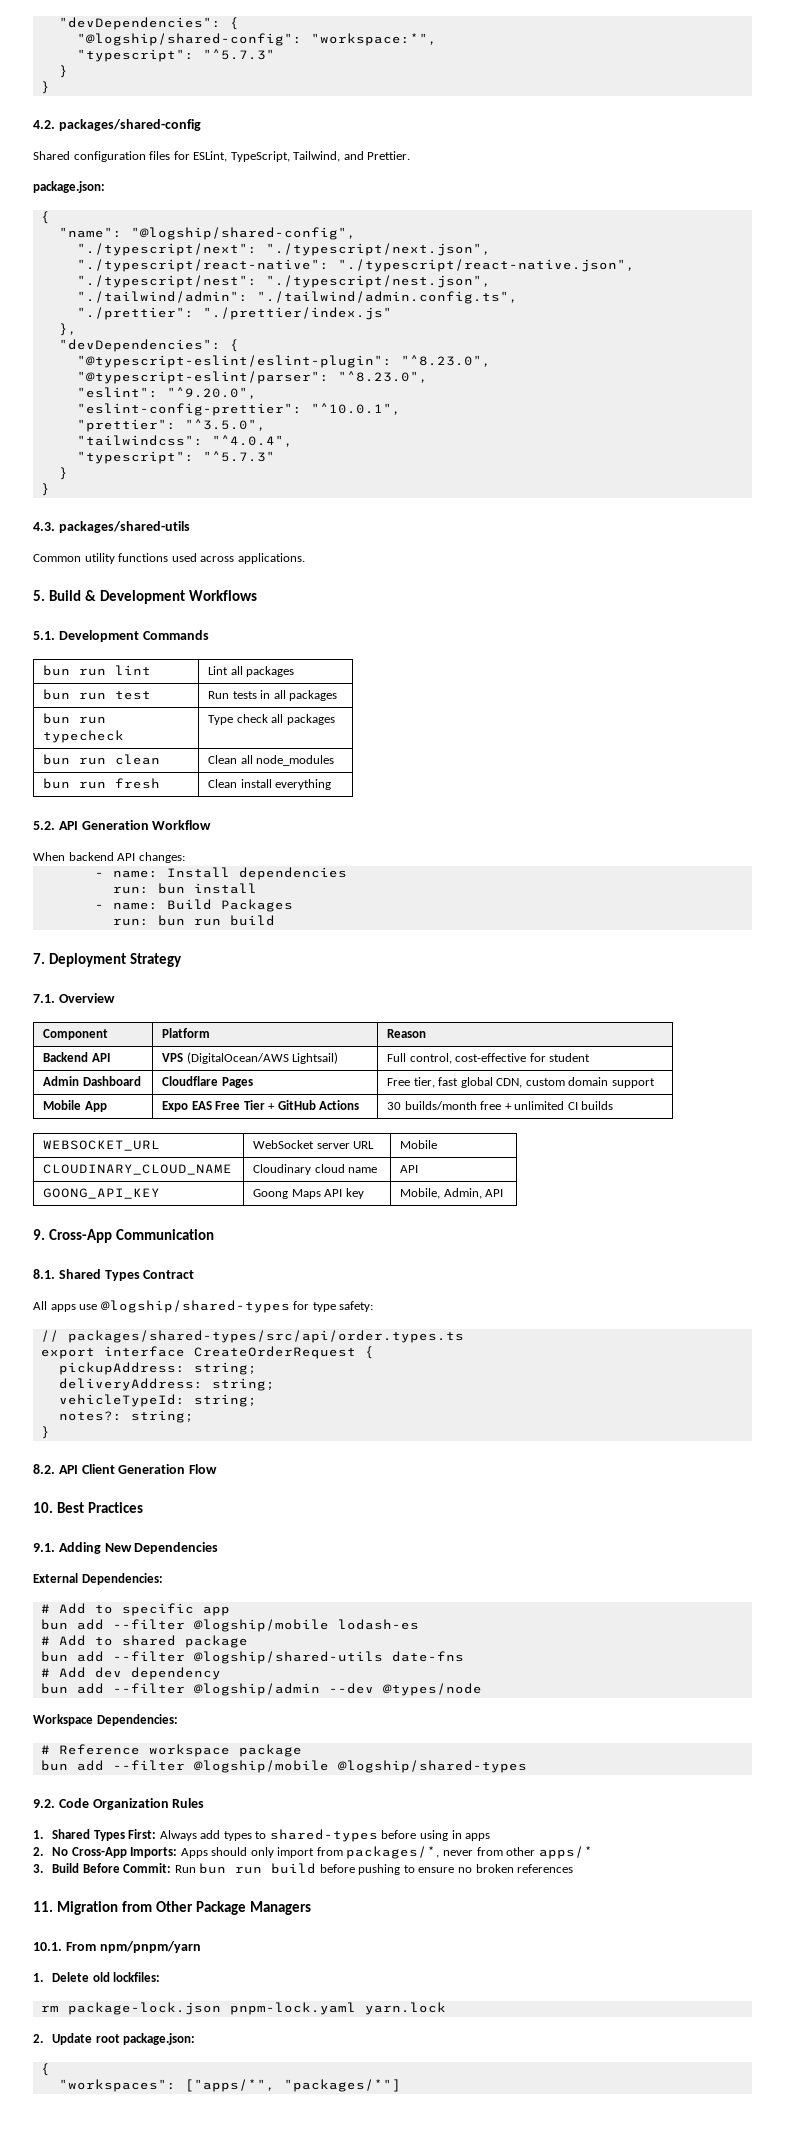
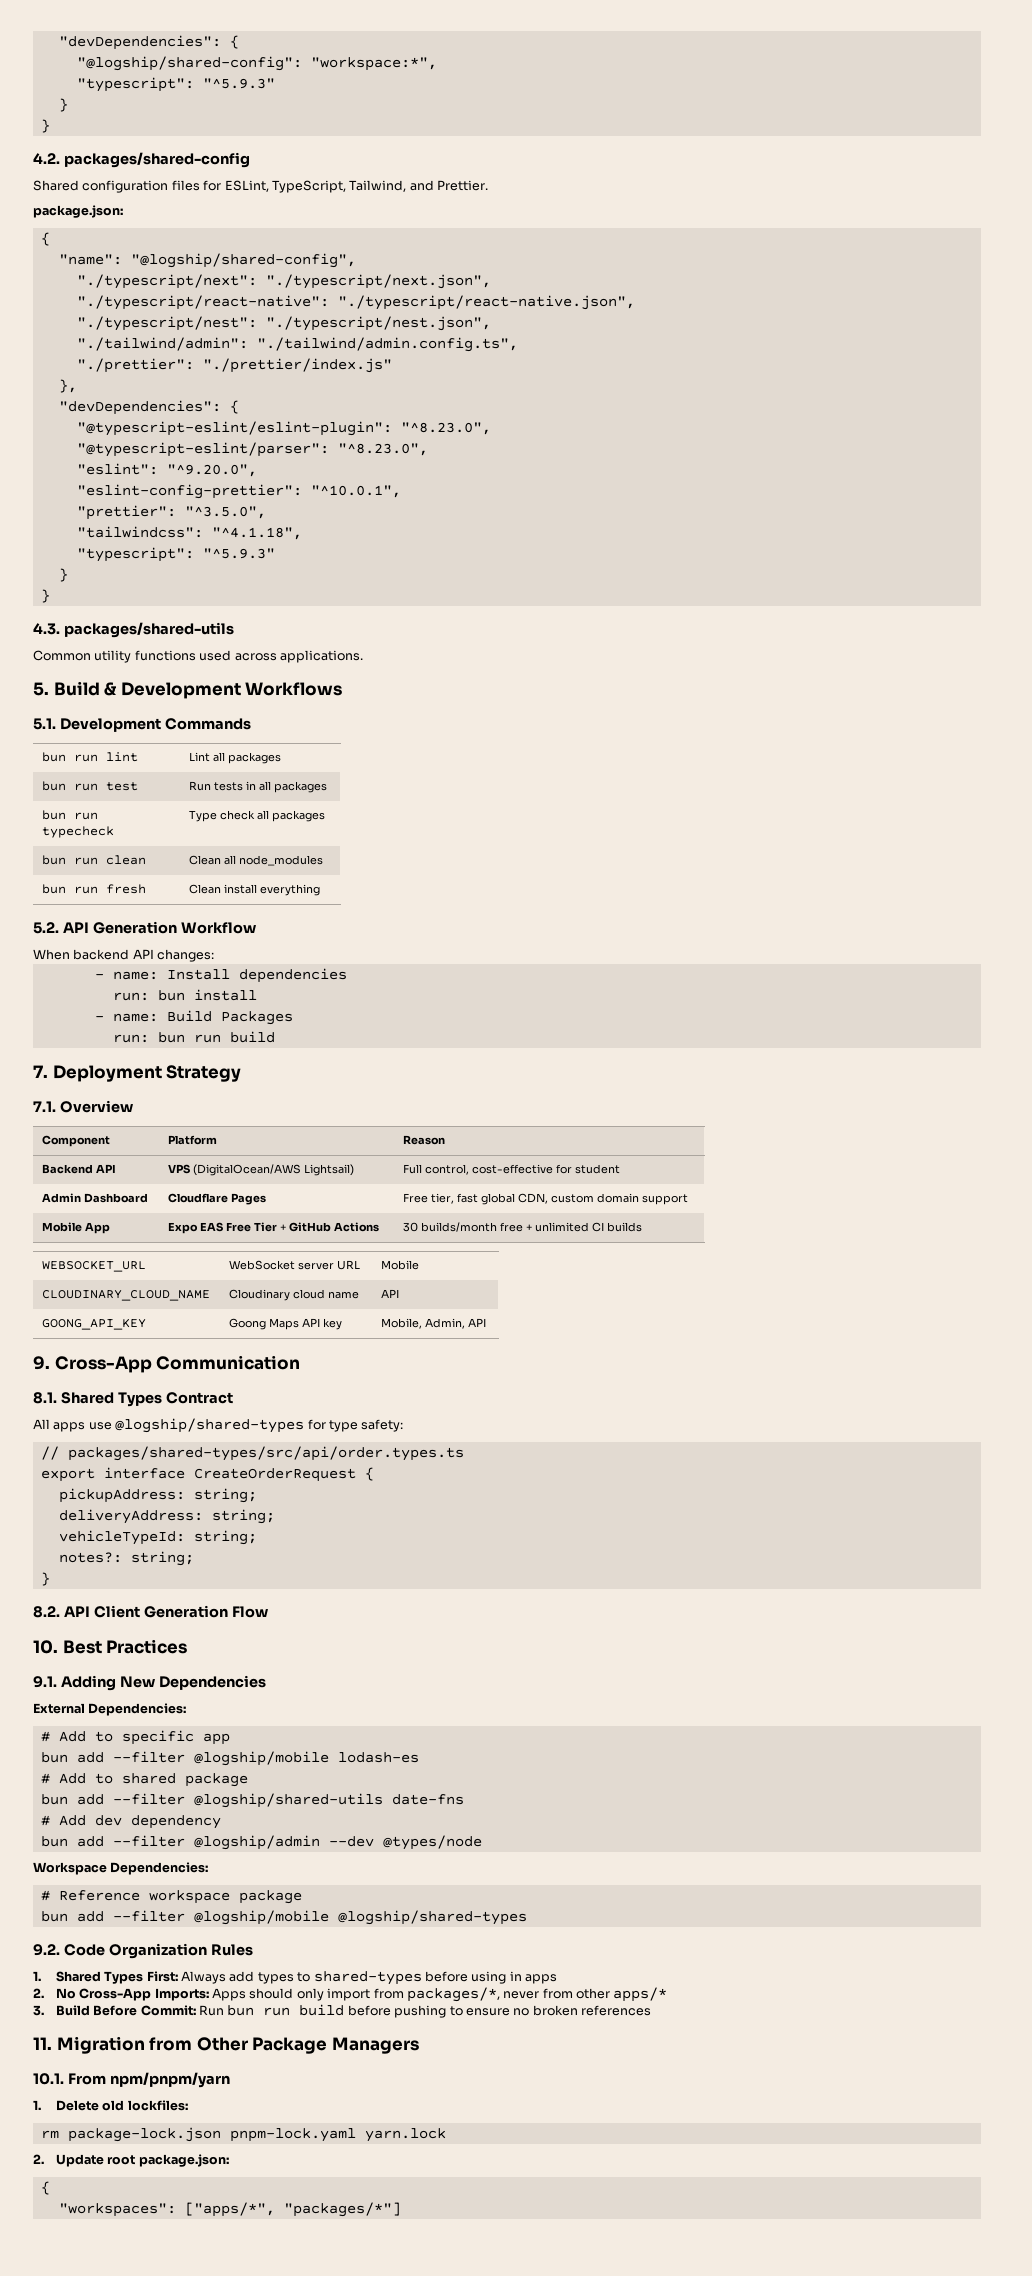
  "@logship/shared-config": "workspace:*",
- "typescript": "^5.7.3"
+ "typescript": "^5.9.3"
- "tailwindcss": "^4.0.4",
- "typescript": "^5.7.3"
+ "tailwindcss": "^4.1.18",
+ "typescript": "^5.9.3"

